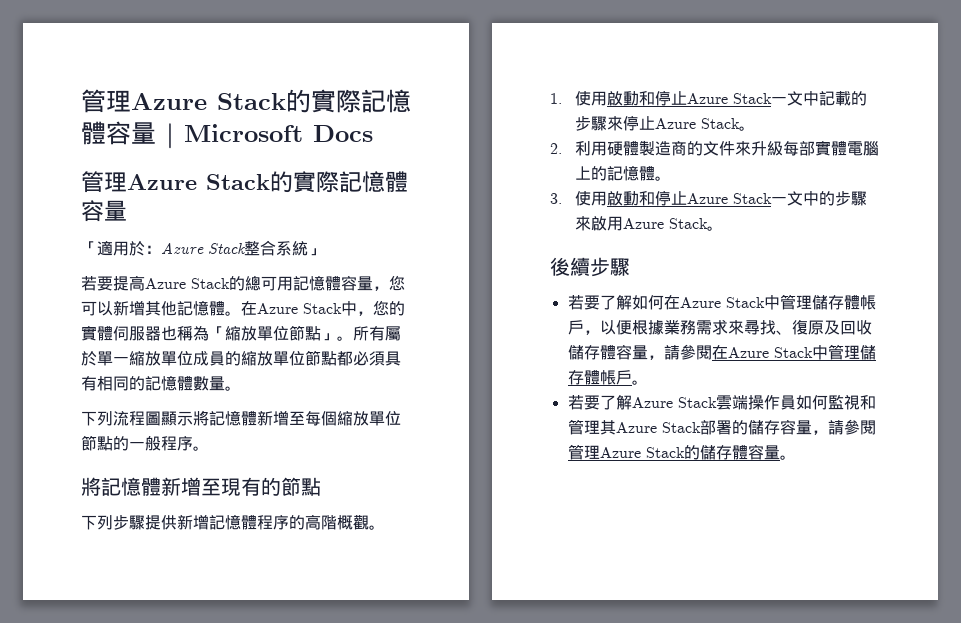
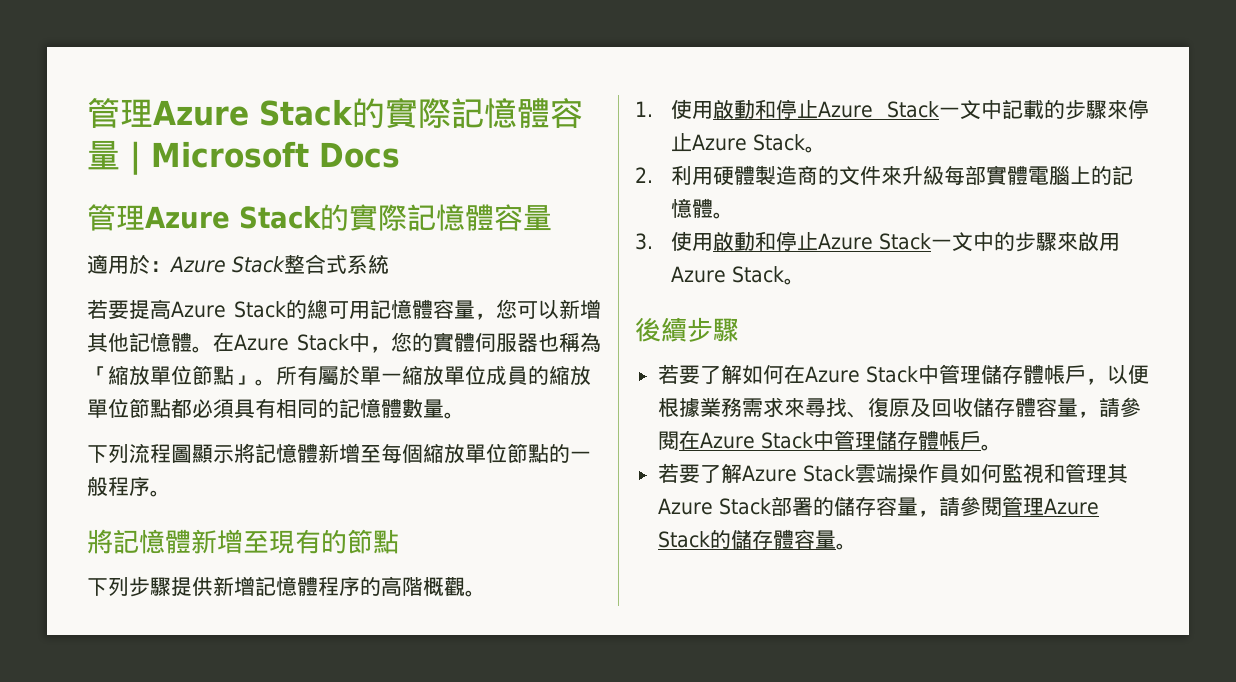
- 「適用於：Azure Stack整合系統」
+ 適用於：Azure Stack整合式系統

